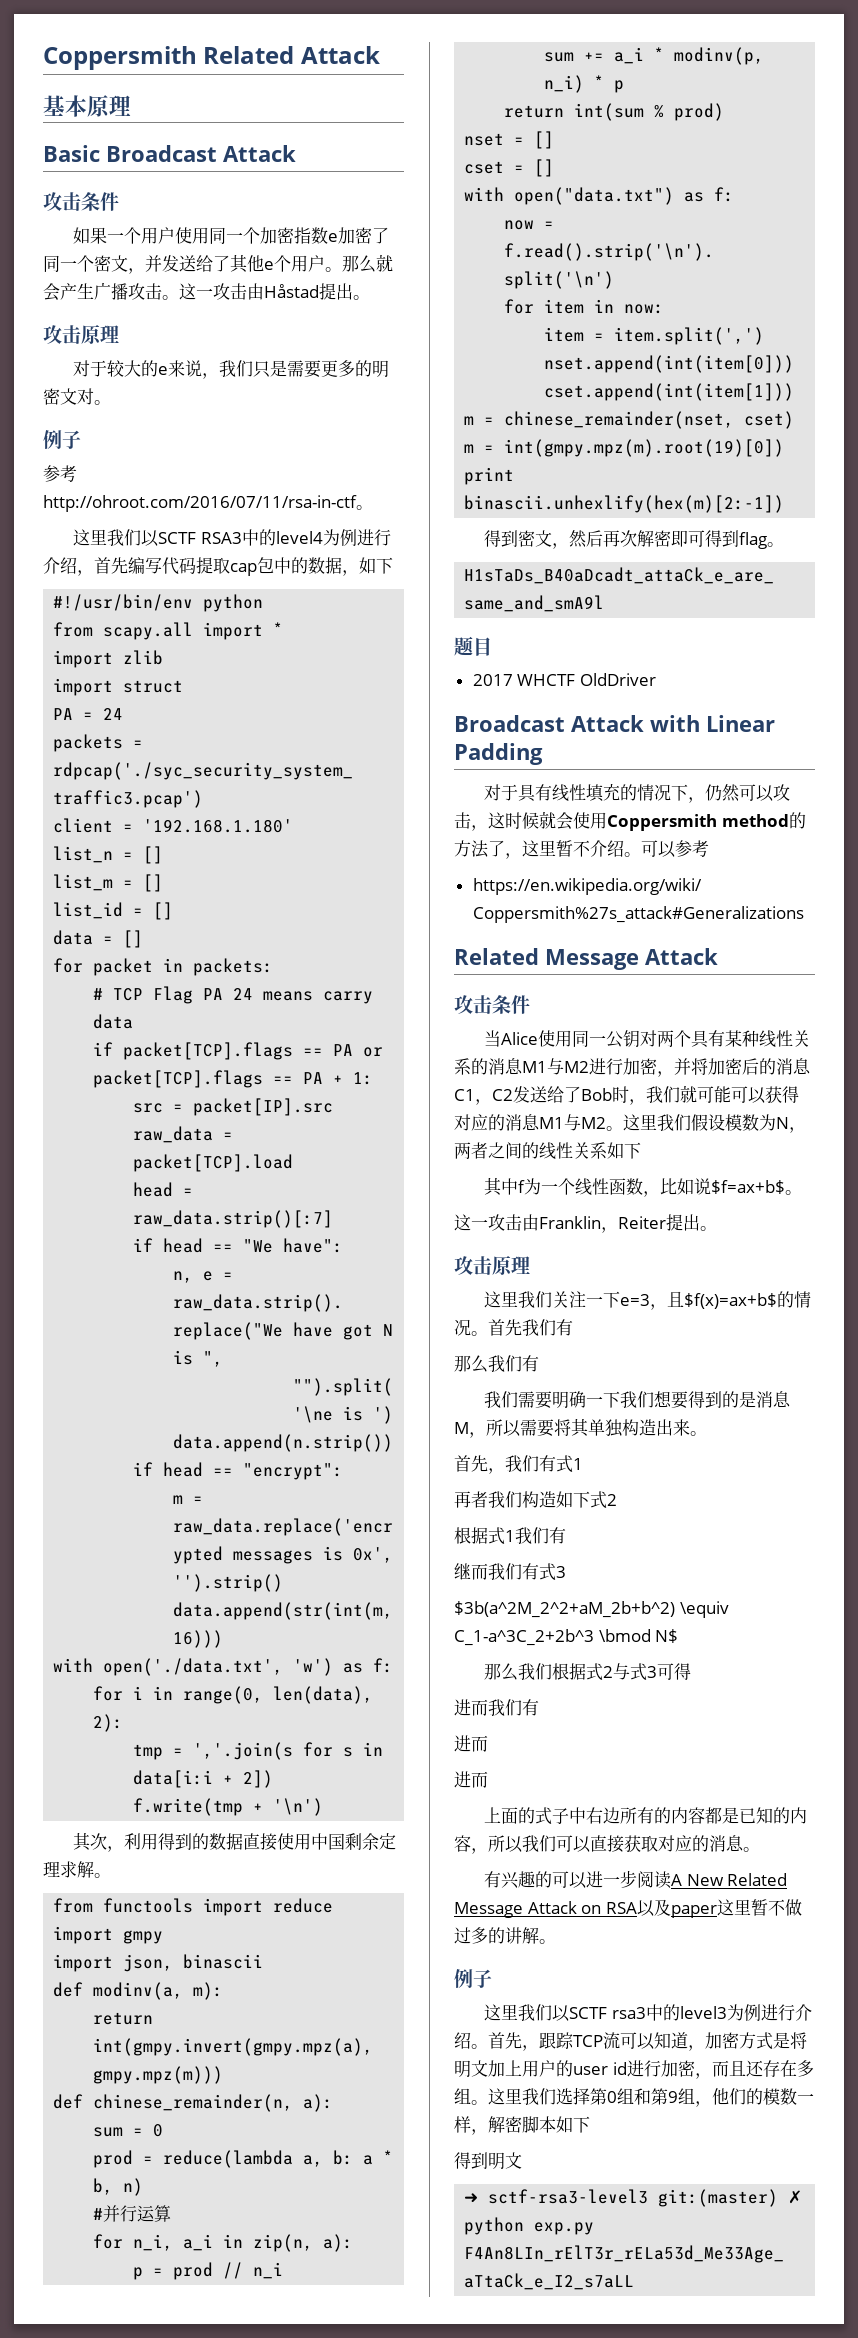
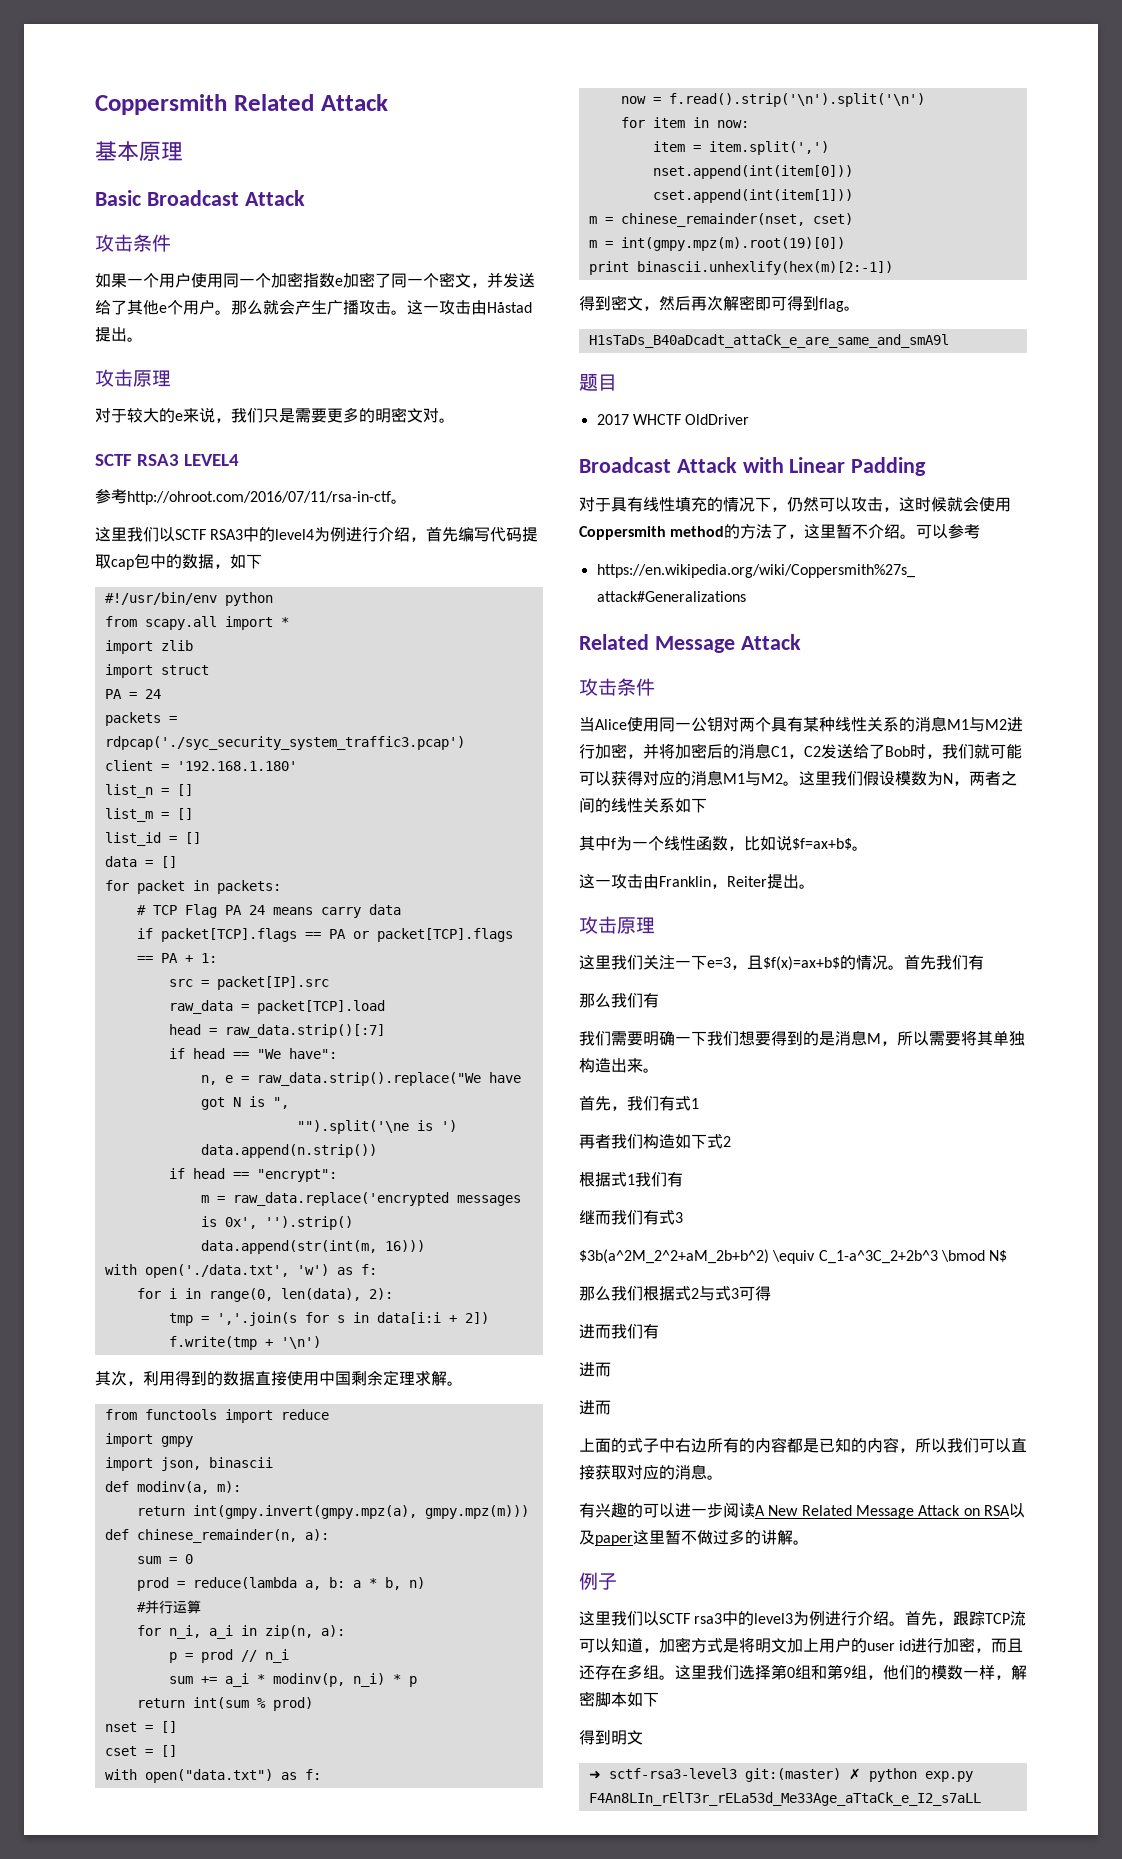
  对于较大的e来说，我们只是需要更多的明密文对。
- 例子
+ SCTF RSA3 LEVEL4

